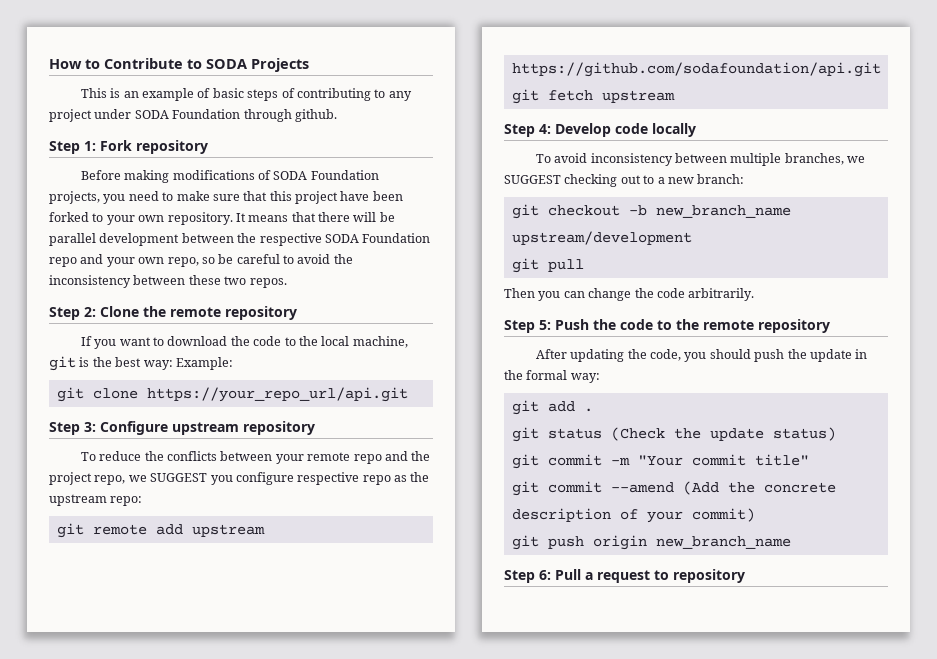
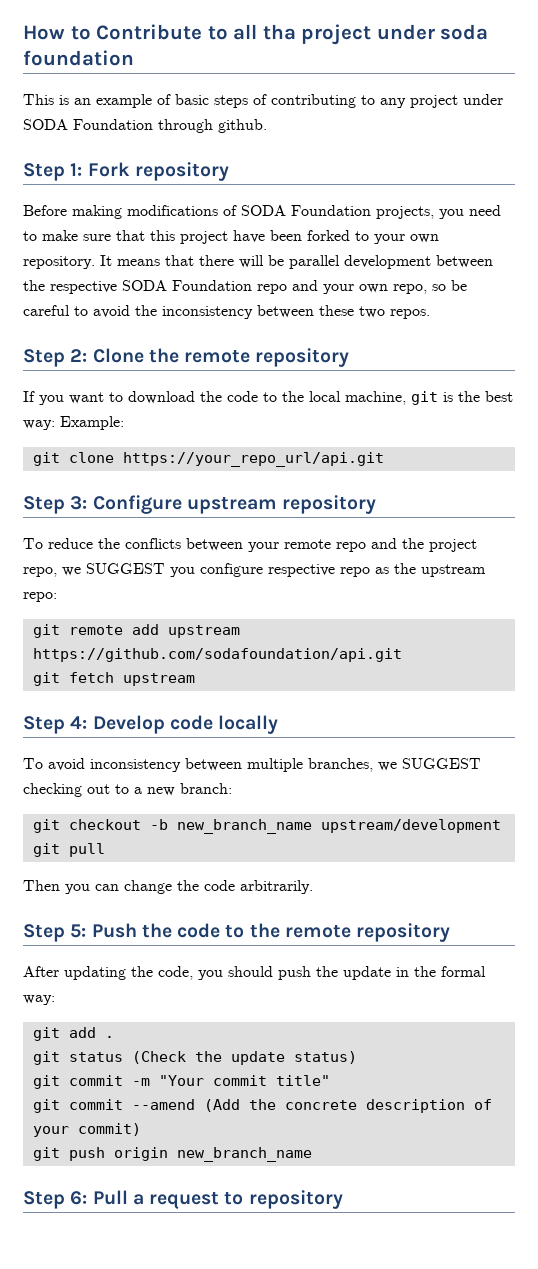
- How to Contribute to SODA Projects
+ How to Contribute to all tha project under soda foundation

